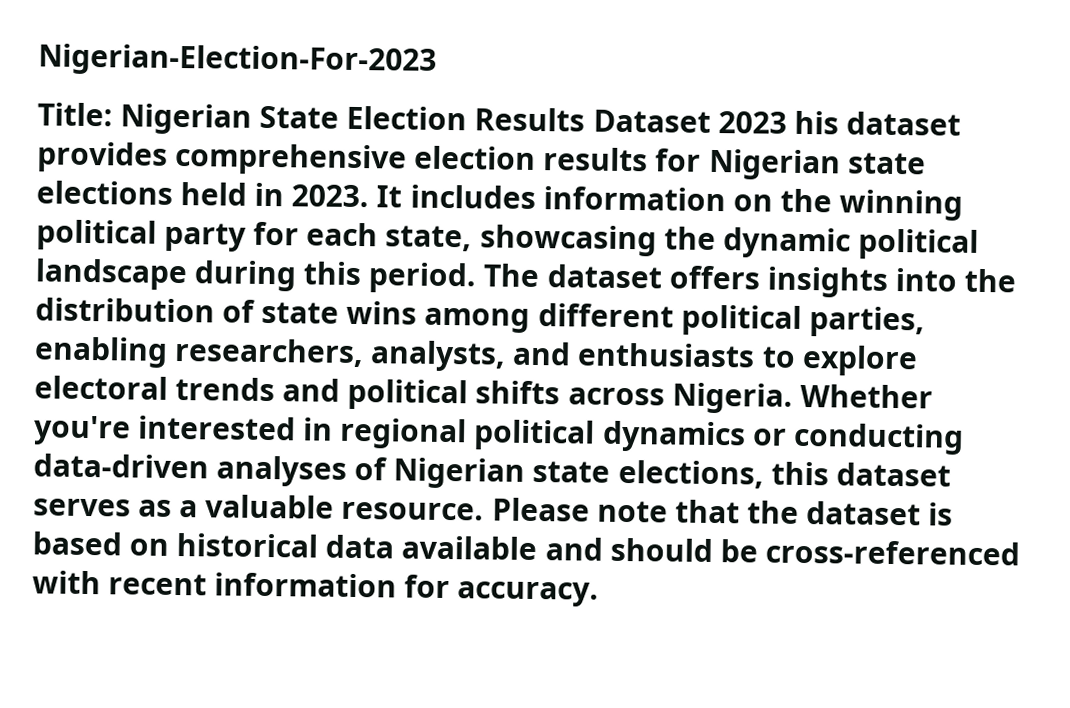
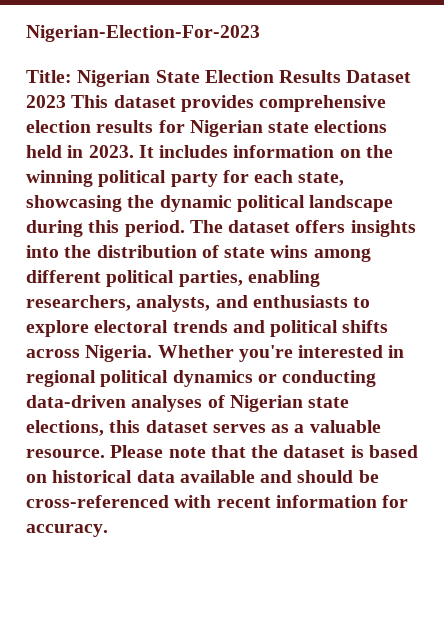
- Title: Nigerian State Election Results Dataset 2023 his dataset provides comprehensive election results for Nigerian state elections held in 2023.
+ Title: Nigerian State Election Results Dataset 2023 This dataset provides comprehensive election results for Nigerian state elections held in 2023.

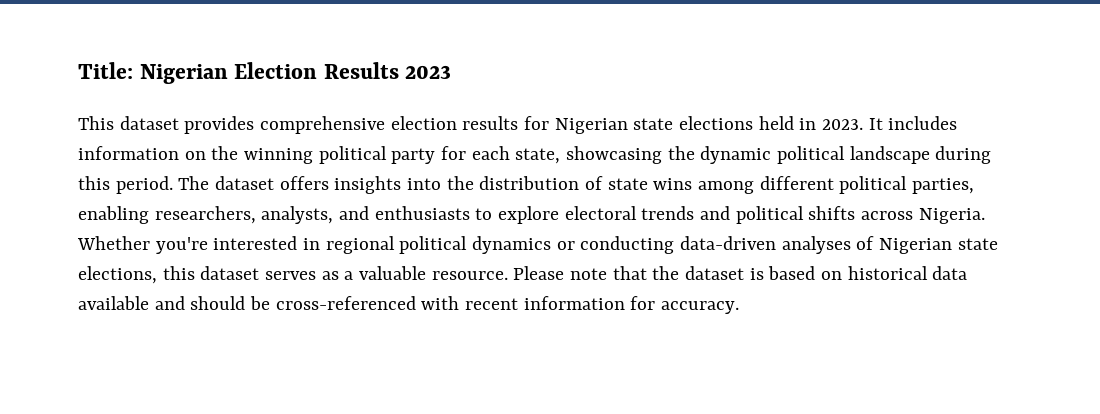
- Nigerian-Election-For-2023
- Title: Nigerian State Election Results Dataset 2023 This dataset provides comprehensive election results for Nigerian state elections held in 2023.
+ Title: Nigerian Election Results 2023
+ This dataset provides comprehensive election results for Nigerian state elections held in 2023.

